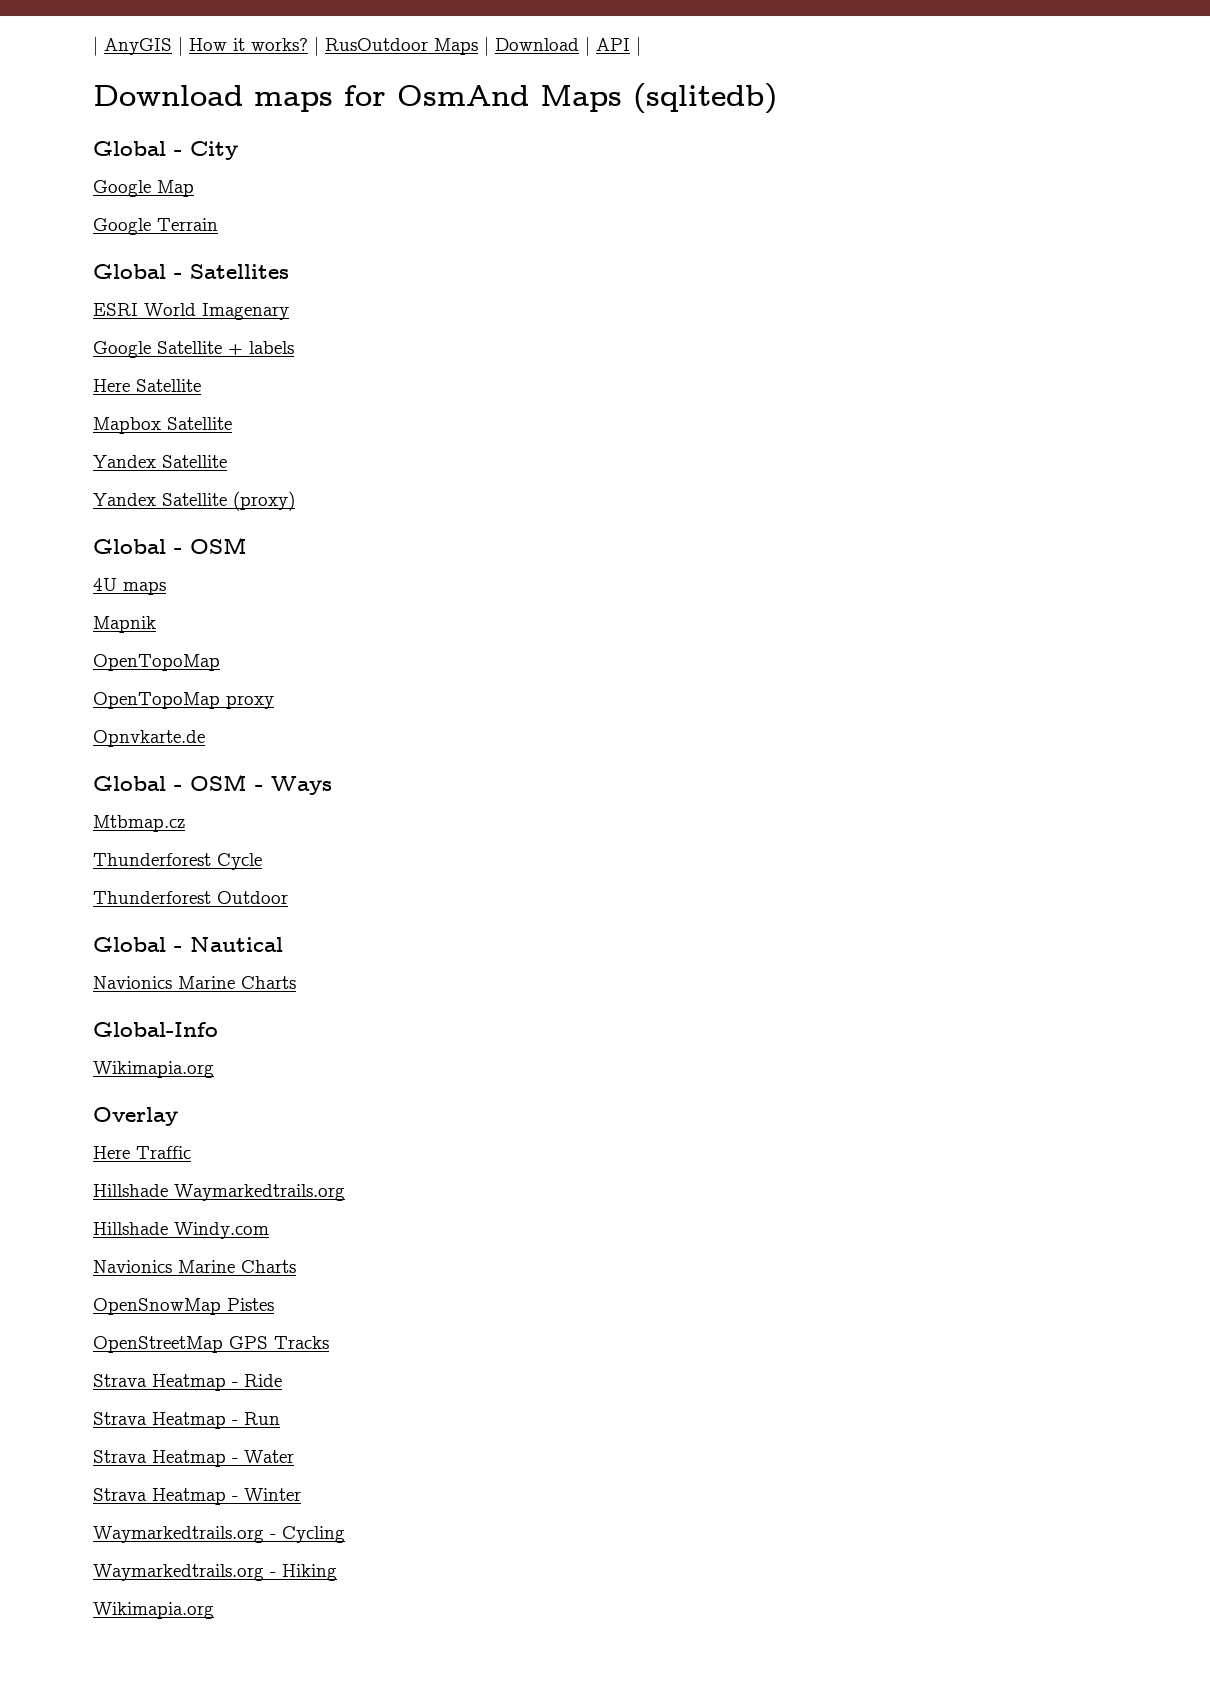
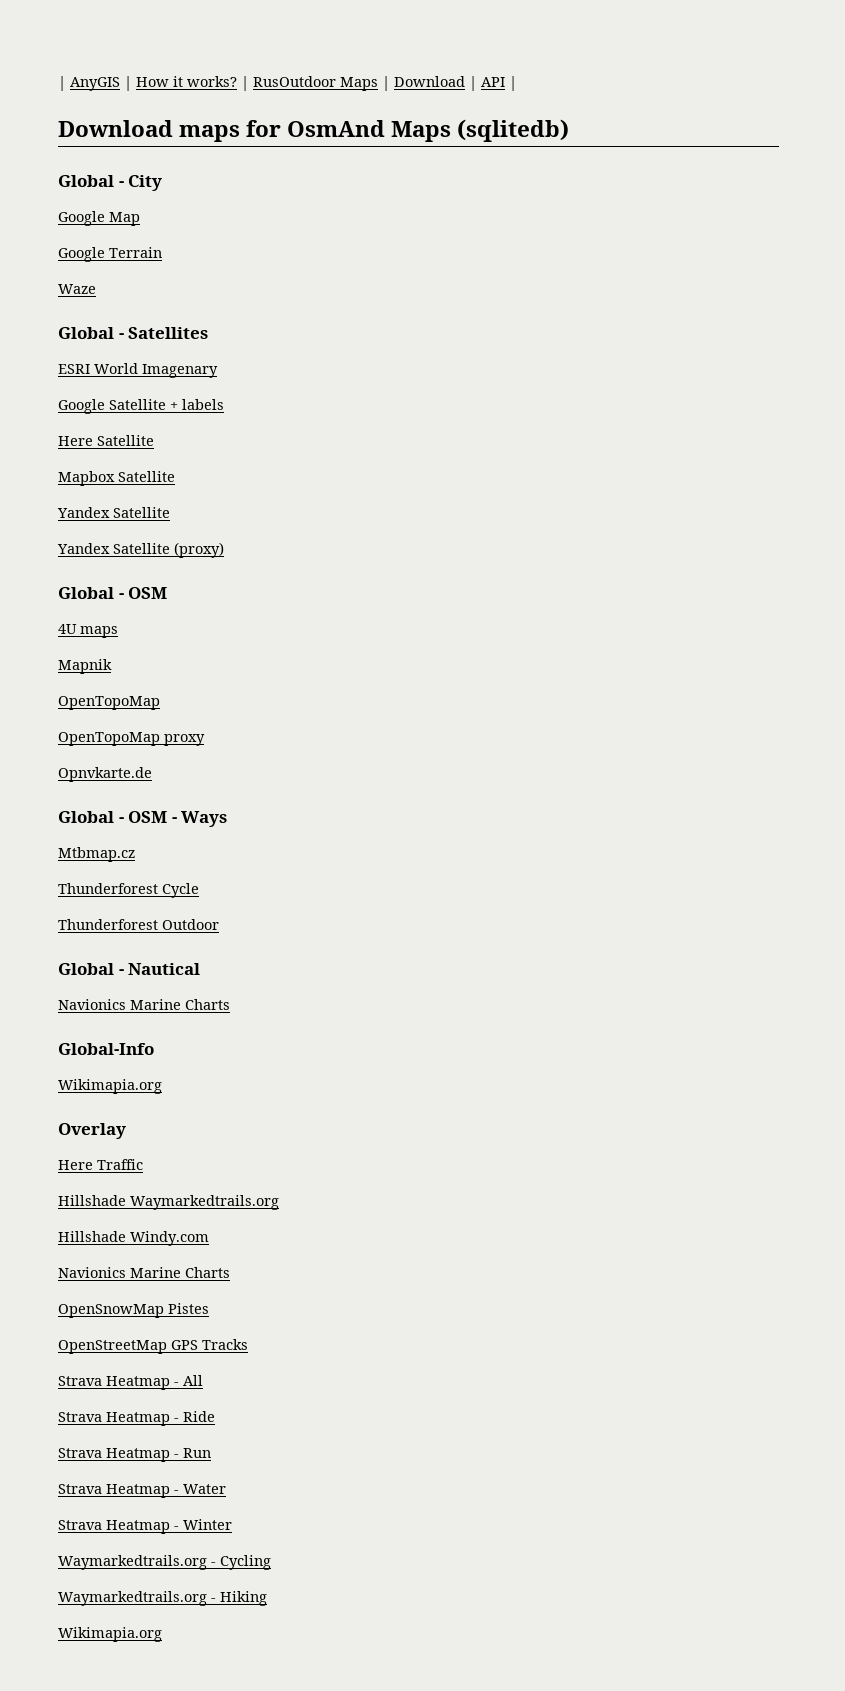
+ Waze
+ Strava Heatmap - All

